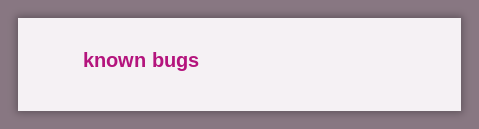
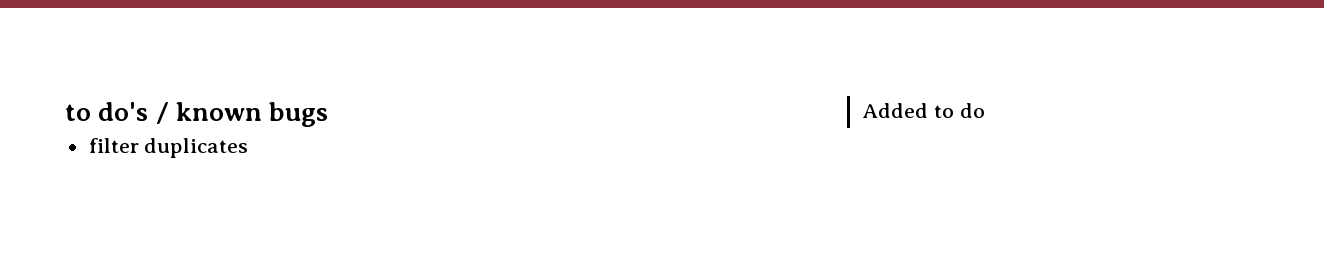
- known bugs
+ to do's / known bugs
+ filter duplicates
+ Added to do

